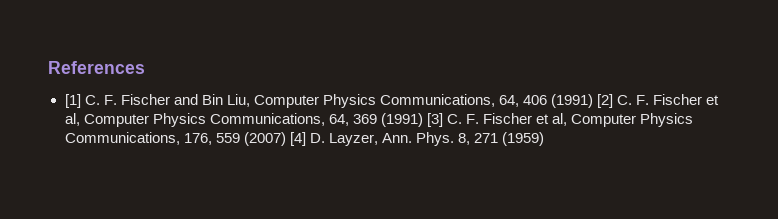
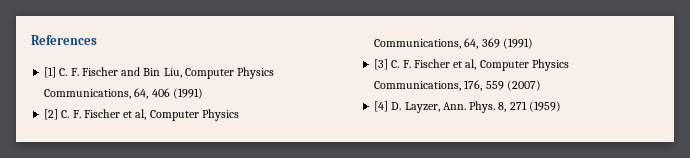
- [1] C. F. Fischer and Bin Liu, Computer Physics Communications, 64, 406 (1991) [2] C. F. Fischer et al, Computer Physics Communications, 64, 369 (1991) [3] C. F. Fischer et al, Computer Physics Communications, 176, 559 (2007) [4] D. Layzer, Ann. Phys.
+ [1] C. F. Fischer and Bin Liu, Computer Physics Communications, 64, 406 (1991)
+ [2] C. F. Fischer et al, Computer Physics Communications, 64, 369 (1991)
+ [3] C. F. Fischer et al, Computer Physics Communications, 176, 559 (2007)
+ [4] D. Layzer, Ann. Phys.

